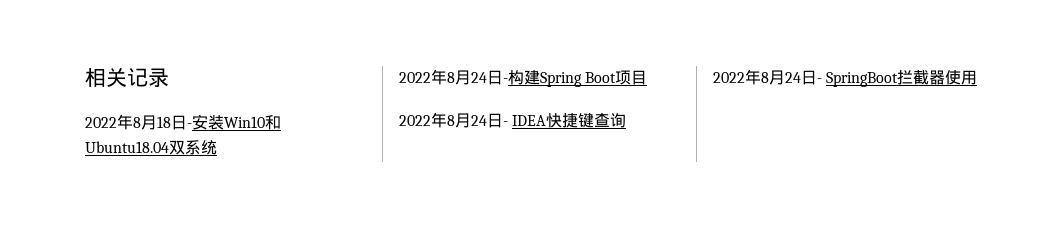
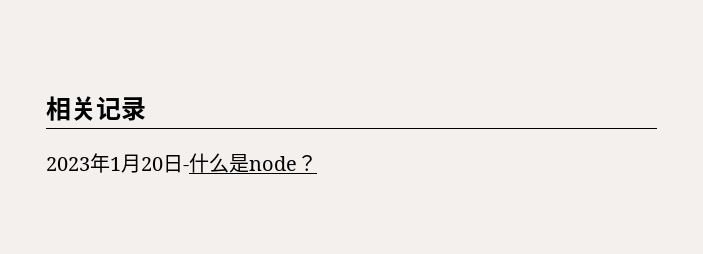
- 2022年8月18日-安装Win10和Ubuntu18.04双系统
- 2022年8月24日-构建Spring Boot项目
- 2022年8月24日- IDEA快捷键查询
- 2022年8月24日- SpringBoot拦截器使用
+ 2023年1月20日-什么是node？

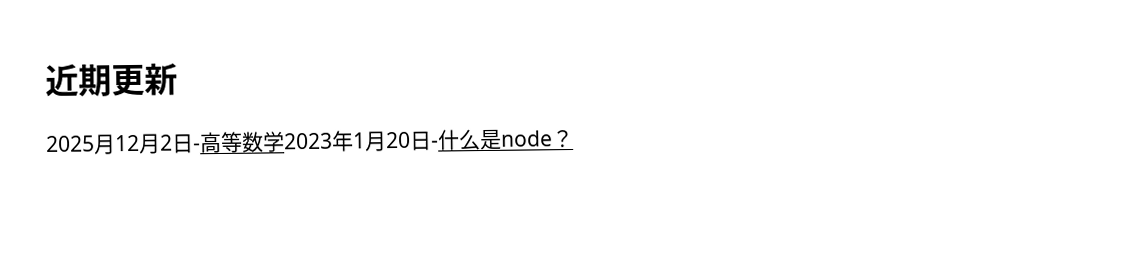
- 相关记录
- 2023年1月20日-什么是node？
+ 近期更新
+ 2025月12月2日-高等数学2023年1月20日-什么是node？

